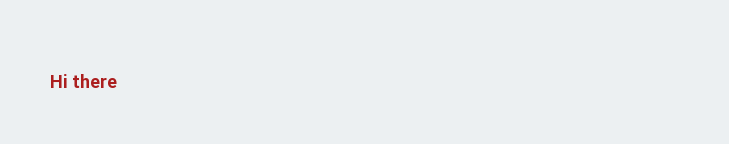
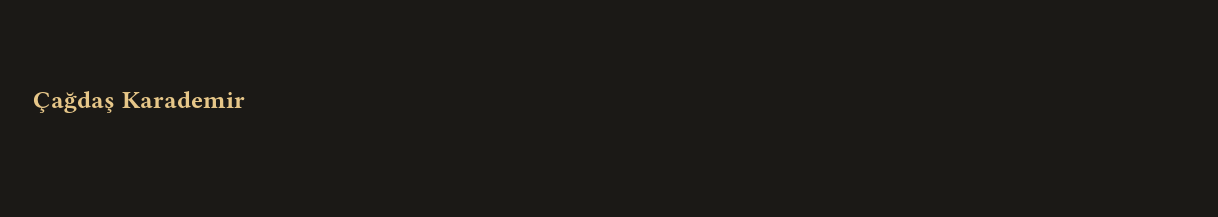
- Hi there
+ Çağdaş Karademir

